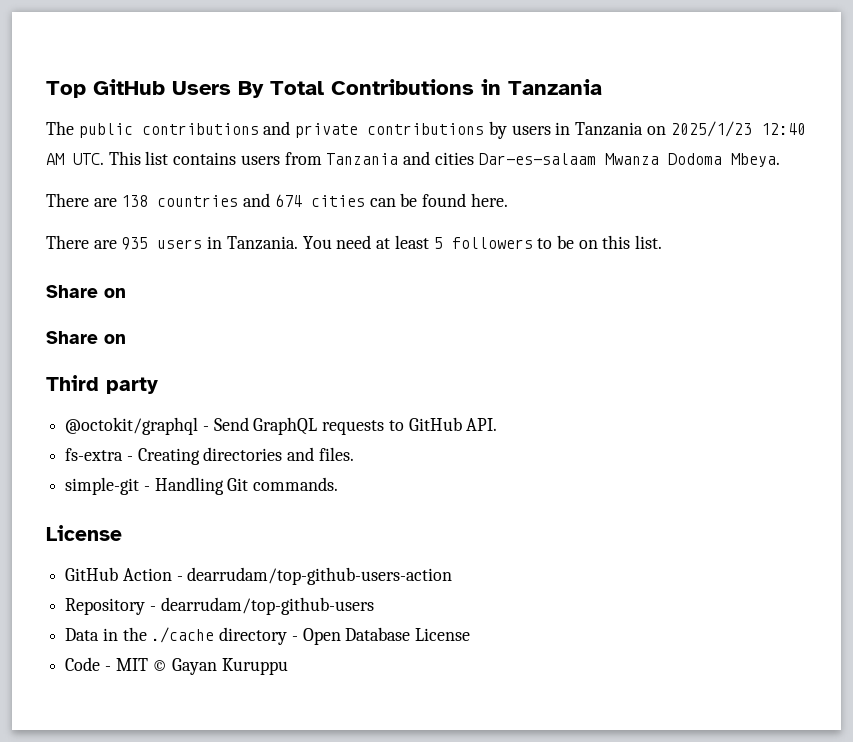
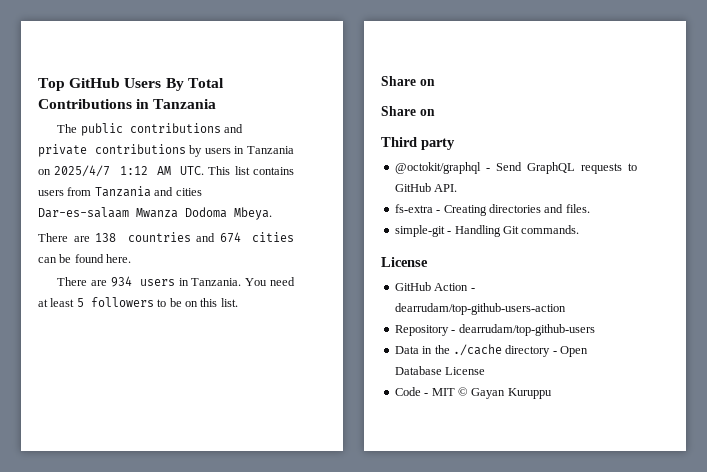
- The public contributions and private contributions by users in Tanzania on 2025/1/23 12:40 AM UTC. This list contains users from Tanzania and cities Dar-es-salaam Mwanza Dodoma Mbeya.
+ The public contributions and private contributions by users in Tanzania on 2025/4/7 1:12 AM UTC. This list contains users from Tanzania and cities Dar-es-salaam Mwanza Dodoma Mbeya.
- There are 935 users in Tanzania.
+ There are 934 users in Tanzania.

